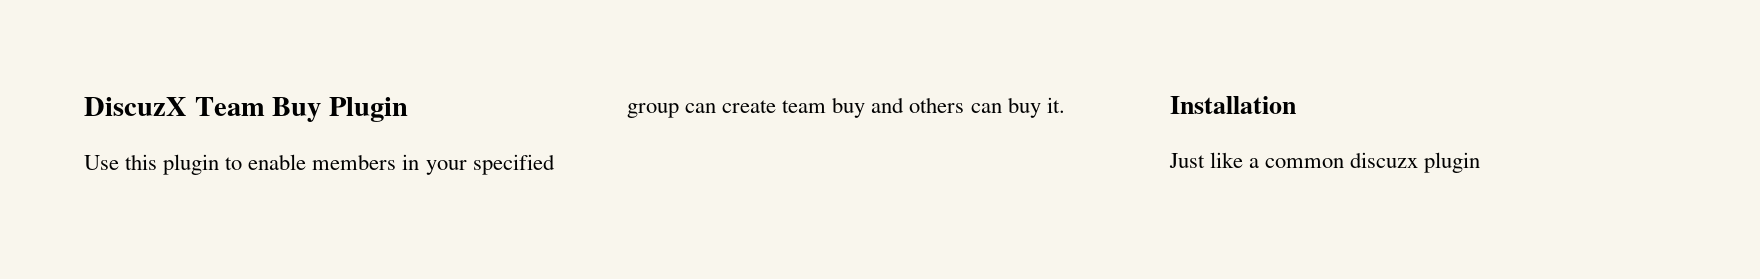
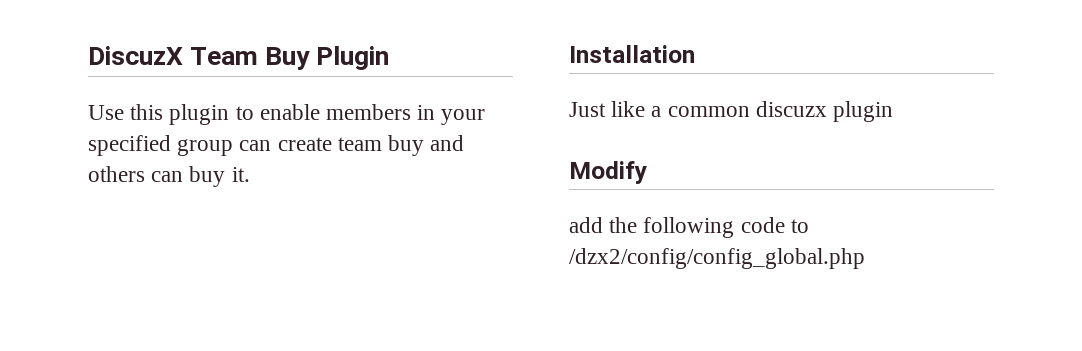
+ Modify
+ add the following code to /dzx2/config/config_global.php

